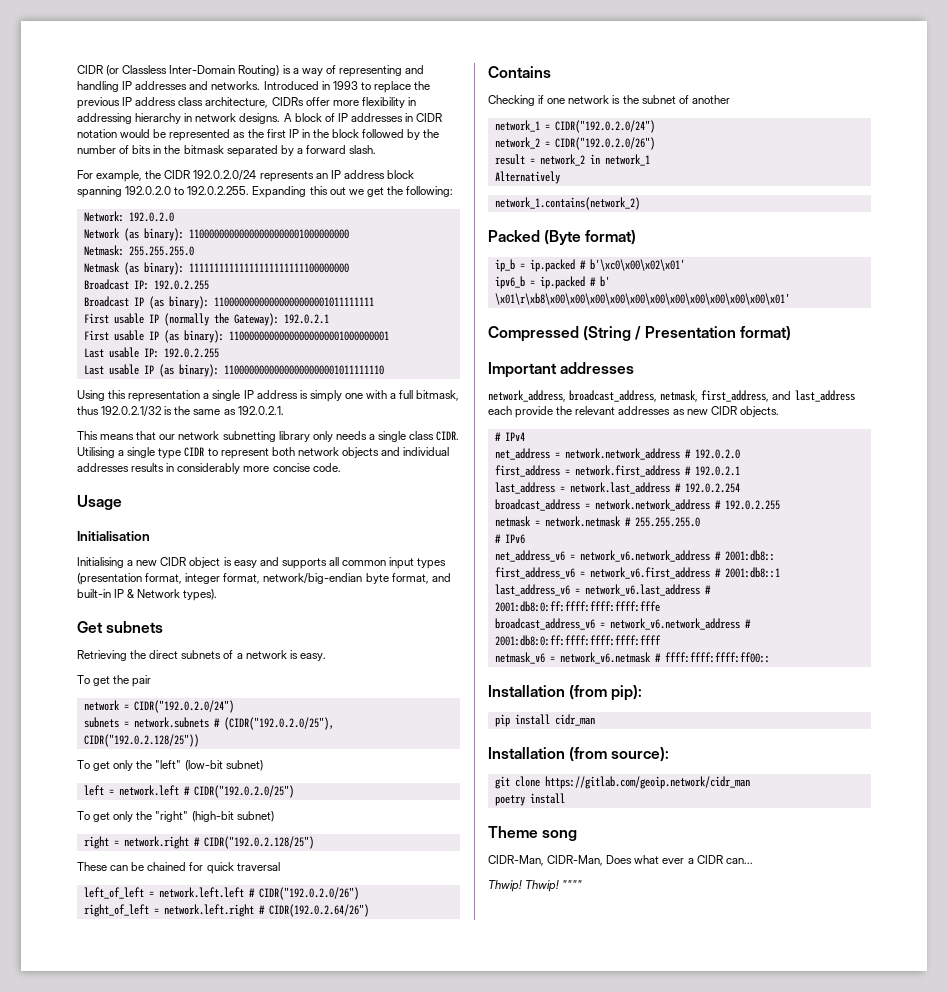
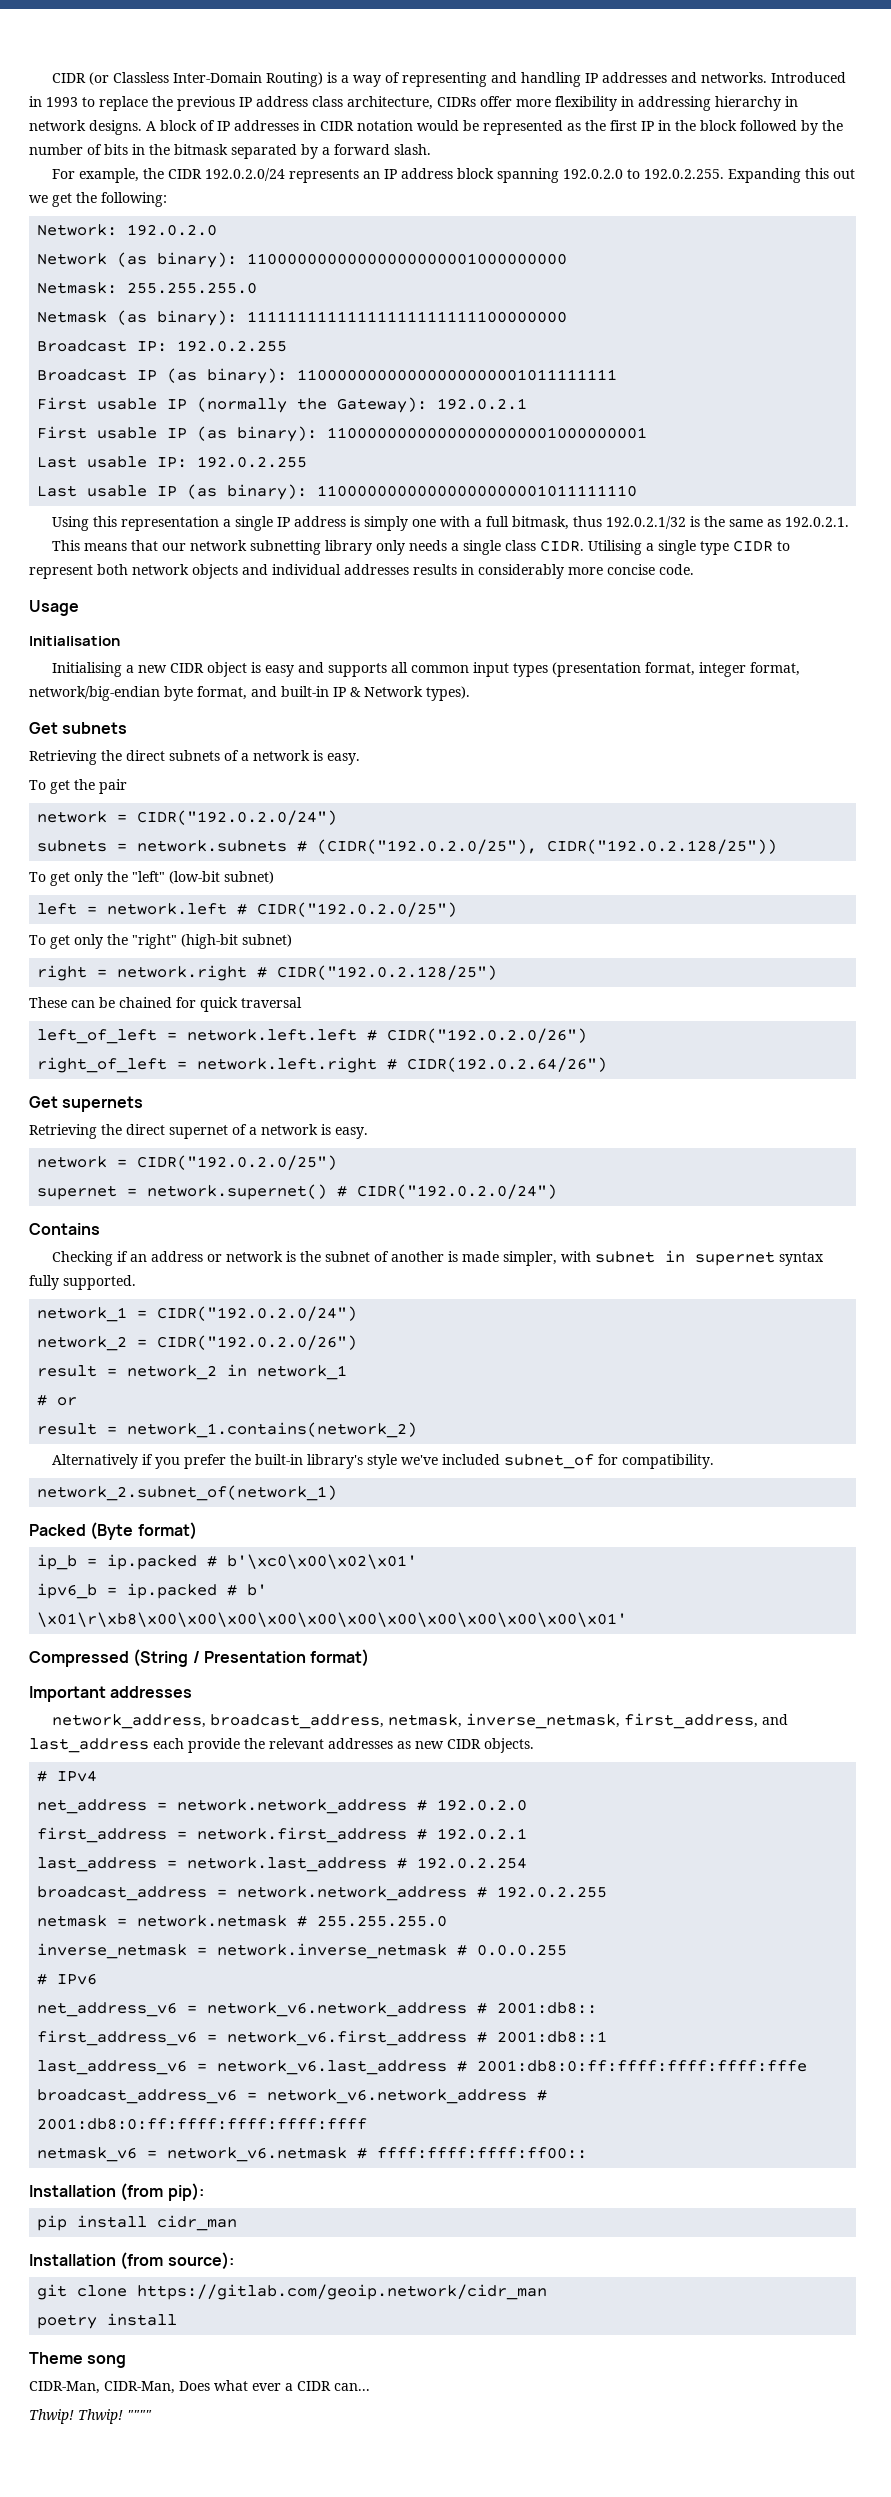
+ Get supernets
+ Retrieving the direct supernet of a network is easy.
+ network = CIDR("192.0.2.0/25")
+ supernet = network.supernet() # CIDR("192.0.2.0/24")
- Checking if one network is the subnet of another
+ Checking if an address or network is the subnet of another is made simpler, with subnet in supernet syntax fully supported.
- Alternatively
- network_1.contains(network_2)
+ # or
+ result = network_1.contains(network_2)
+ Alternatively if you prefer the built-in library's style we've included subnet_of for compatibility.
+ network_2.subnet_of(network_1)
- network_address, broadcast_address, netmask, first_address, and last_address each provide the relevant addresses as new CIDR objects.
+ network_address, broadcast_address, netmask, inverse_netmask, first_address, and last_address each provide the relevant addresses as new CIDR objects.
+ inverse_netmask = network.inverse_netmask # 0.0.0.255

